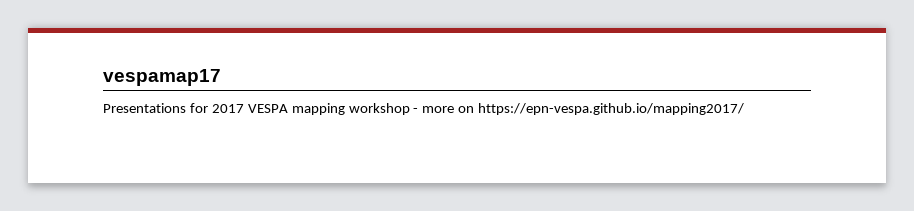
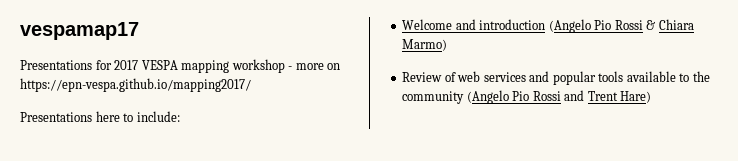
+ Presentations here to include:
+ Welcome and introduction (Angelo Pio Rossi & Chiara Marmo)
+ Review of web services and popular tools available to the community (Angelo Pio Rossi and Trent Hare)

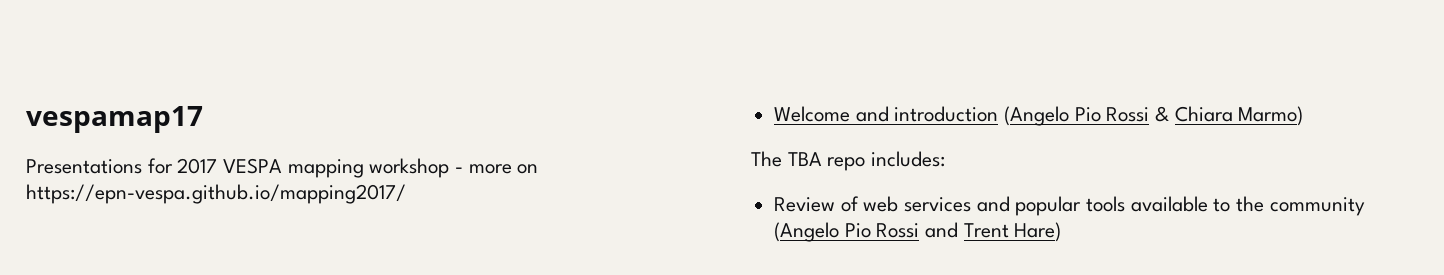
- Presentations here to include:
+ The TBA repo includes:

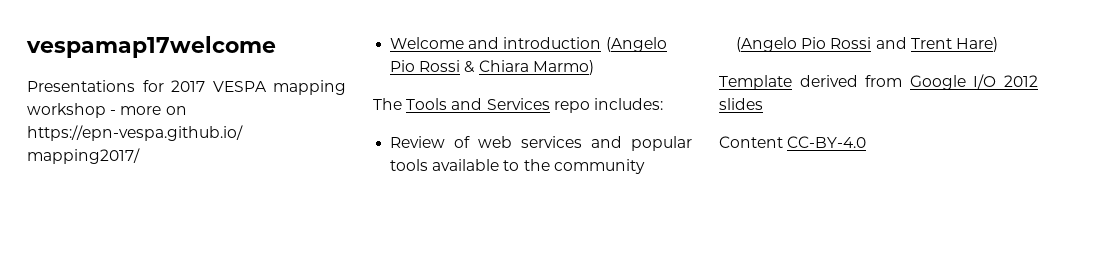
- vespamap17
+ vespamap17welcome
- The TBA repo includes:
+ The Tools and Services repo includes:
+ Template derived from Google I/O 2012 slides
+ Content CC-BY-4.0

